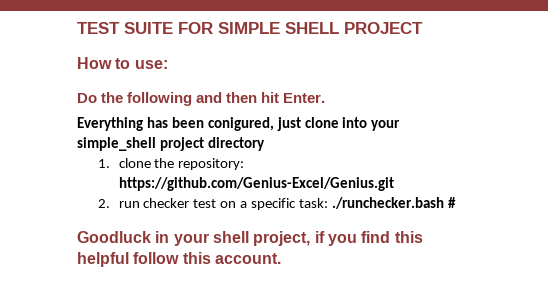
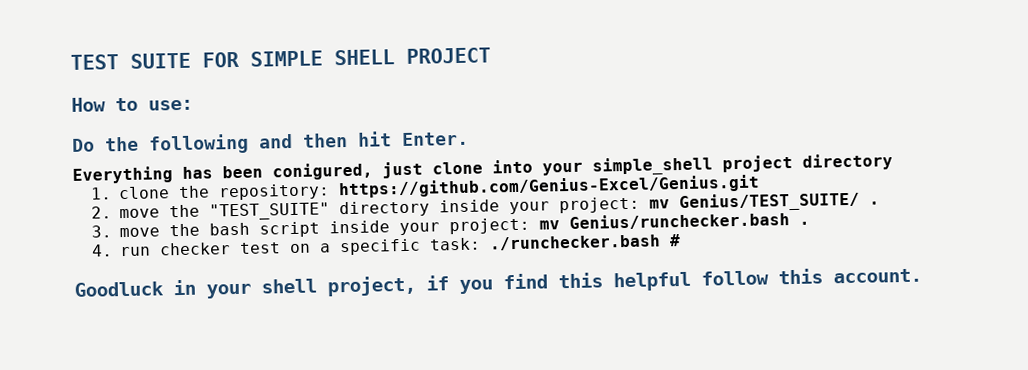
- 2. run checker test on a specific task: ./runchecker.bash #
+ 2. move the "TEST_SUITE" directory inside your project: mv Genius/TEST_SUITE/ .
+ 3. move the bash script inside your project: mv Genius/runchecker.bash .
+ 4. run checker test on a specific task: ./runchecker.bash #

